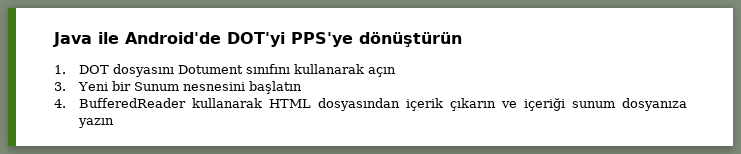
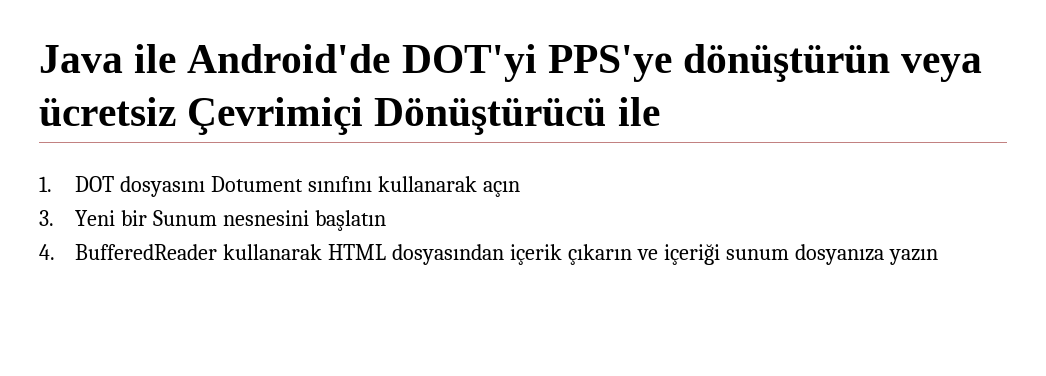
- Java ile Android'de DOT'yi PPS'ye dönüştürün
+ Java ile Android'de DOT'yi PPS'ye dönüştürün veya ücretsiz Çevrimiçi Dönüştürücü ile

